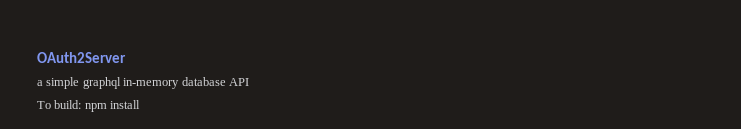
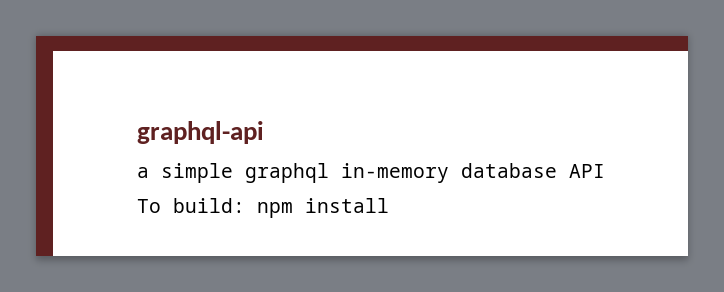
- OAuth2Server
+ graphql-api

